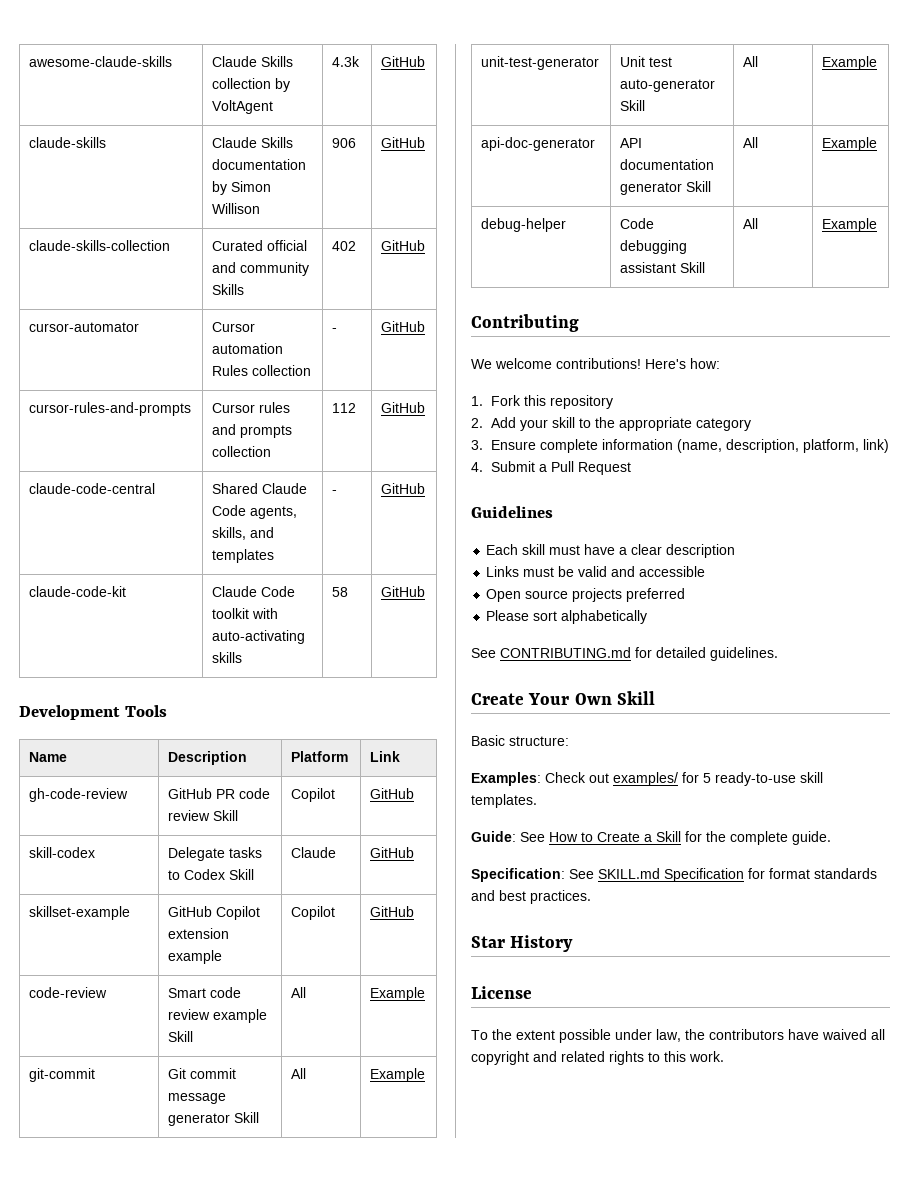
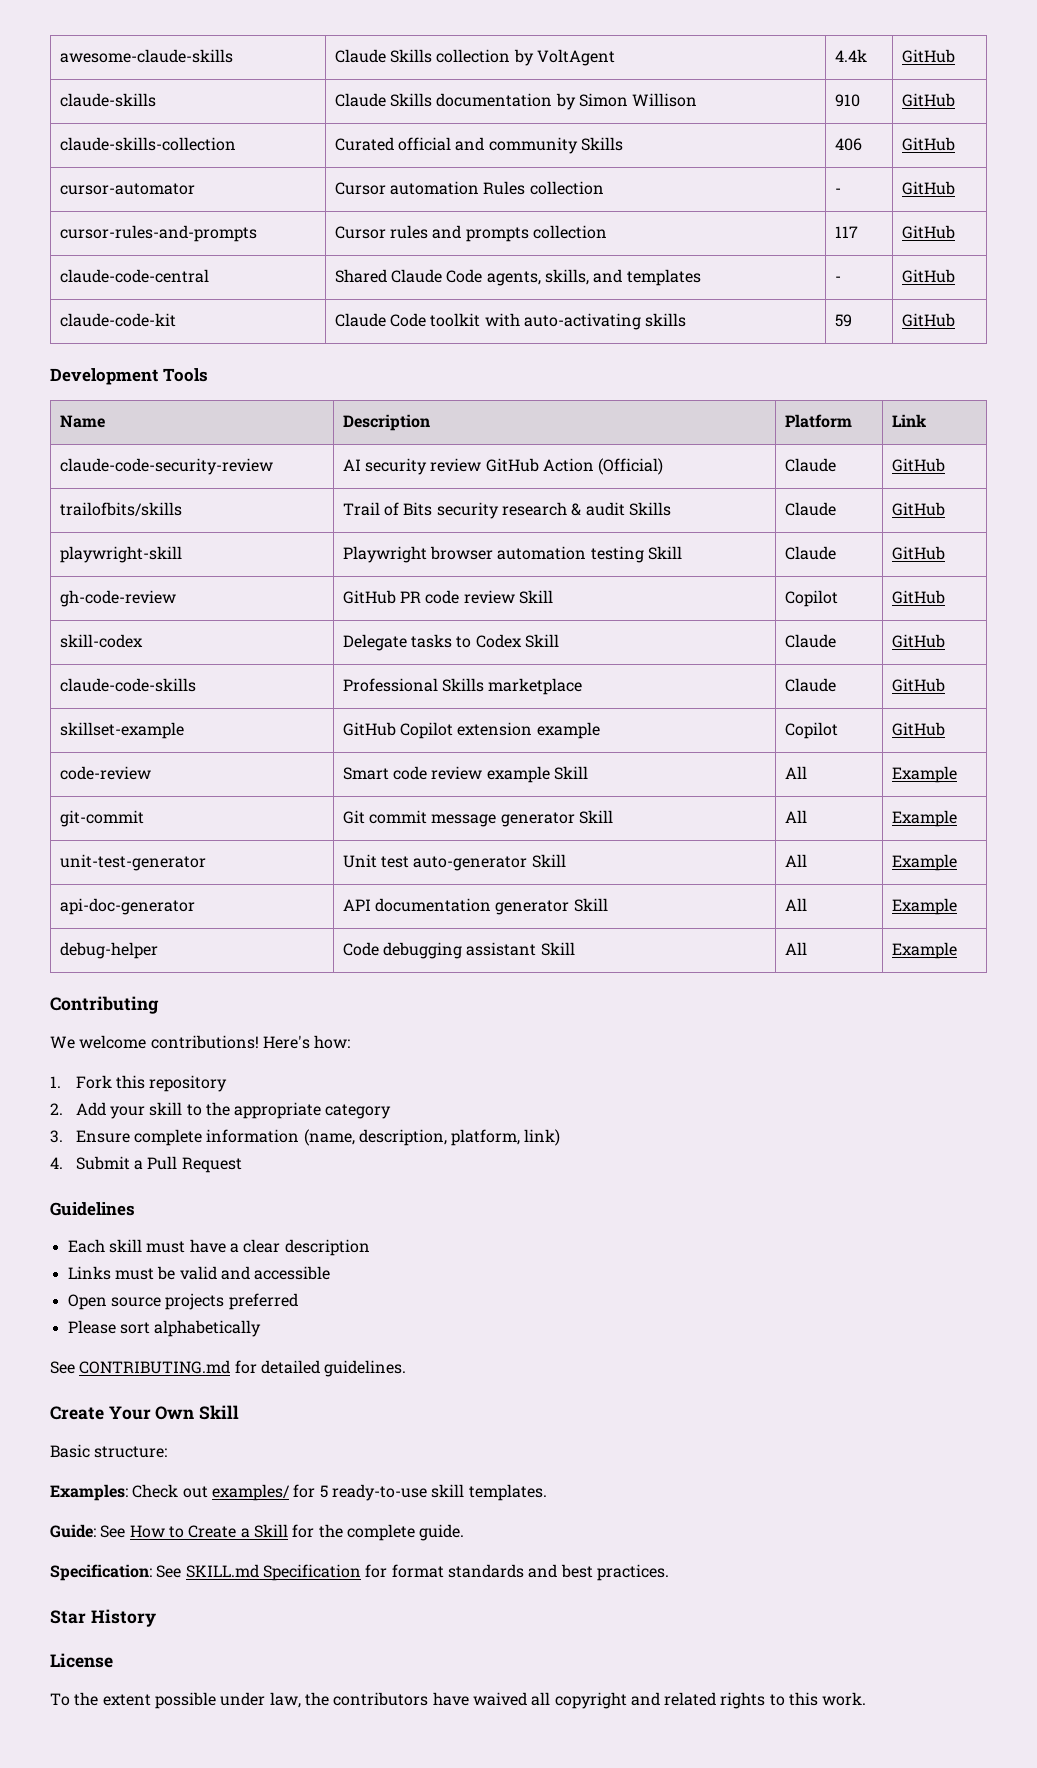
- awesome-claude-skills | Claude Skills collection by VoltAgent | 4.3k | GitHub
+ awesome-claude-skills | Claude Skills collection by VoltAgent | 4.4k | GitHub
- claude-skills | Claude Skills documentation by Simon Willison | 906 | GitHub
+ claude-skills | Claude Skills documentation by Simon Willison | 910 | GitHub
- claude-skills-collection | Curated official and community Skills | 402 | GitHub
+ claude-skills-collection | Curated official and community Skills | 406 | GitHub
- cursor-rules-and-prompts | Cursor rules and prompts collection | 112 | GitHub
+ cursor-rules-and-prompts | Cursor rules and prompts collection | 117 | GitHub
- claude-code-kit | Claude Code toolkit with auto-activating skills | 58 | GitHub
+ claude-code-kit | Claude Code toolkit with auto-activating skills | 59 | GitHub
+ claude-code-security-review | AI security review GitHub Action (Official) | Claude | GitHub
+ trailofbits/skills | Trail of Bits security research & audit Skills | Claude | GitHub
+ playwright-skill | Playwright browser automation testing Skill | Claude | GitHub
+ claude-code-skills | Professional Skills marketplace | Claude | GitHub

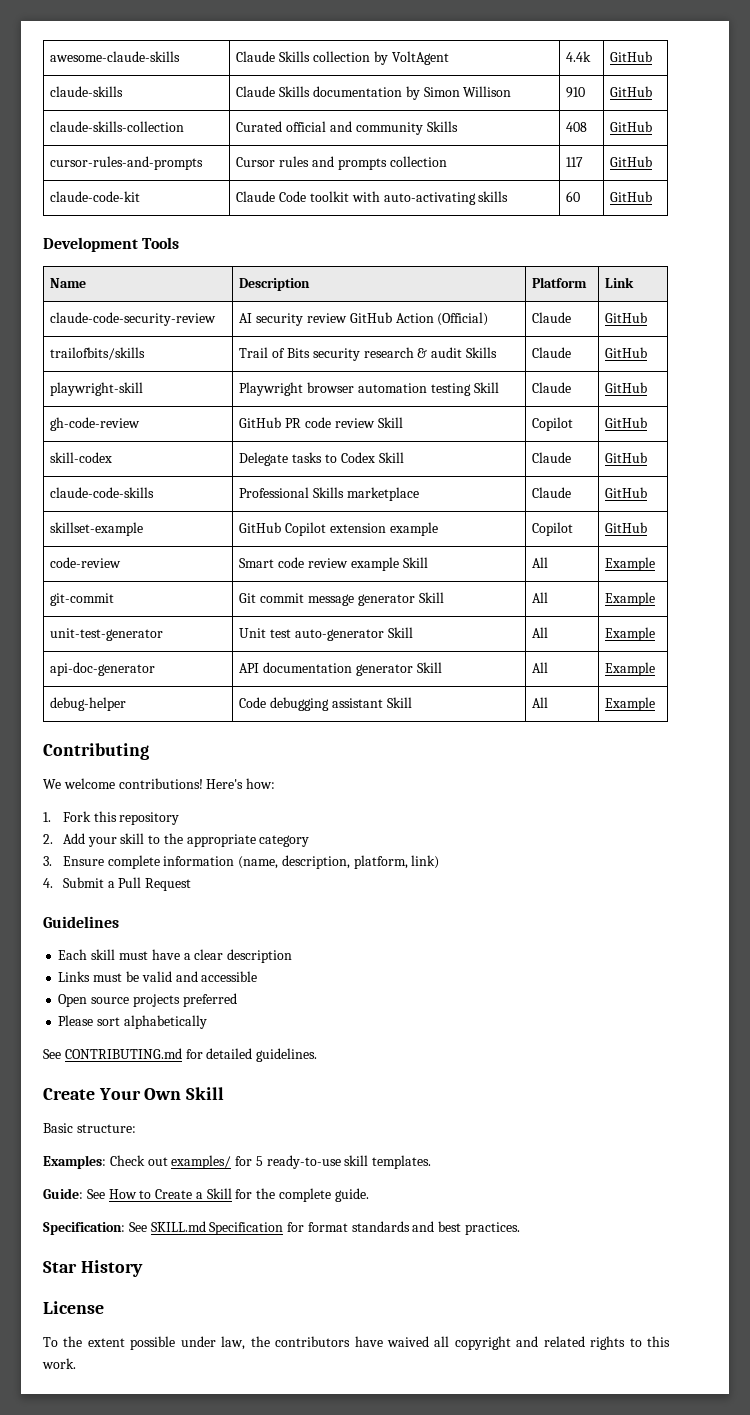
- claude-skills-collection | Curated official and community Skills | 406 | GitHub
- cursor-automator | Cursor automation Rules collection | - | GitHub
+ claude-skills-collection | Curated official and community Skills | 408 | GitHub
- claude-code-central | Shared Claude Code agents, skills, and templates | - | GitHub
- claude-code-kit | Claude Code toolkit with auto-activating skills | 59 | GitHub
+ claude-code-kit | Claude Code toolkit with auto-activating skills | 60 | GitHub

